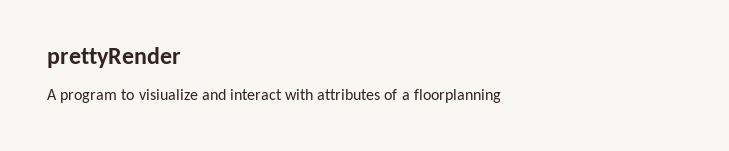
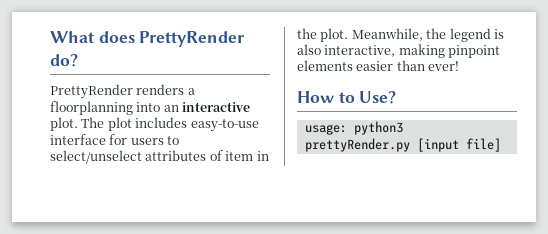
- prettyRender
- A program to visiualize and interact with attributes of a floorplanning
+ What does PrettyRender do?
+ PrettyRender renders a floorplanning into an interactive plot. The plot includes easy-to-use interface for users to select/unselect attributes of item in the plot. Meanwhile, the legend is also interactive, making pinpoint elements easier than ever!
+ How to Use?
+ usage: python3 prettyRender.py [input file]

